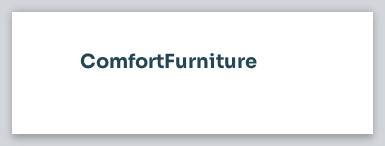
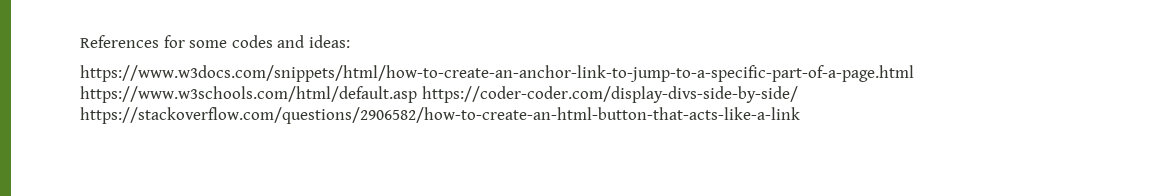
- ComfortFurniture
+ References for some codes and ideas:
+ https://www.w3docs.com/snippets/html/how-to-create-an-anchor-link-to-jump-to-a-specific-part-of-a-page.html https://www.w3schools.com/html/default.asp https://coder-coder.com/display-divs-side-by-side/ https://stackoverflow.com/questions/2906582/how-to-create-an-html-button-that-acts-like-a-link

